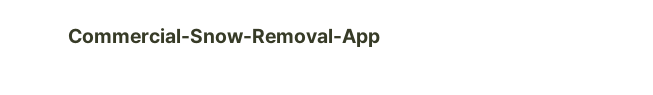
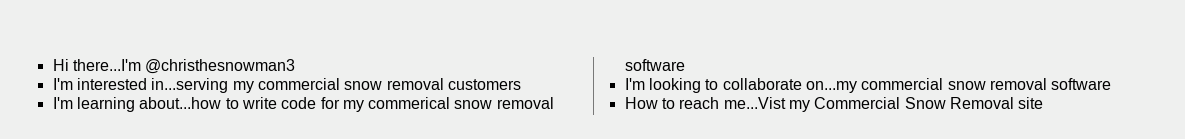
- Commercial-Snow-Removal-App
+ Hi there...I'm @christhesnowman3
+ I'm interested in...serving my commercial snow removal customers
+ I'm learning about...how to write code for my commerical snow removal software
+ I'm looking to collaborate on...my commercial snow removal software
+ How to reach me...Vist my Commercial Snow Removal site

